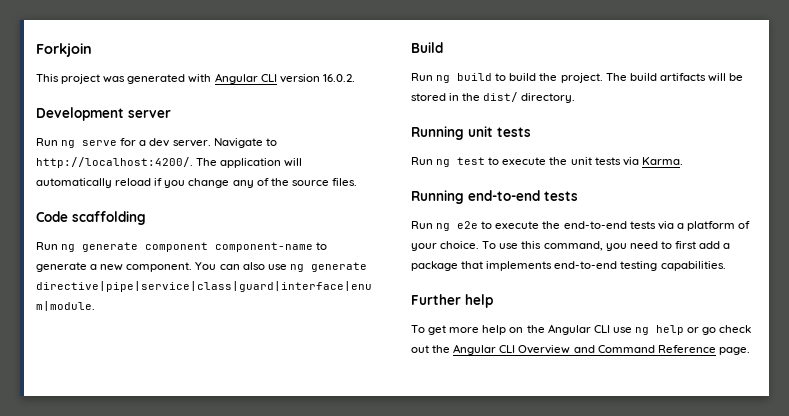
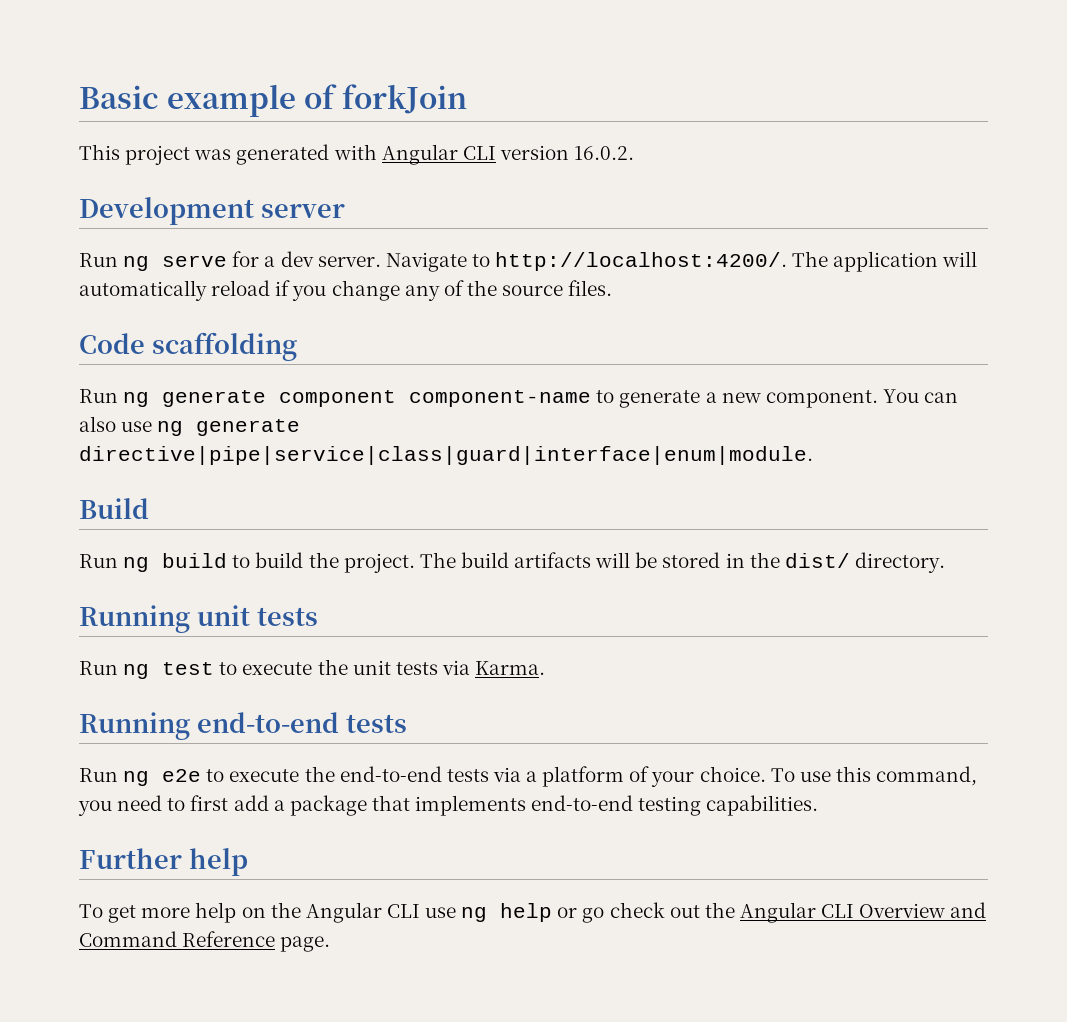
- Forkjoin
+ Basic example of forkJoin

